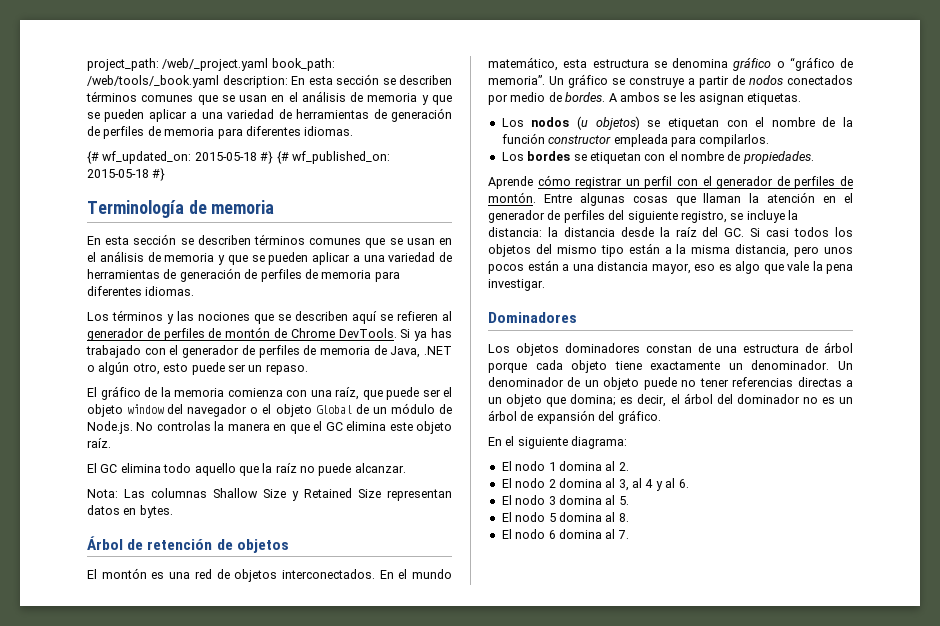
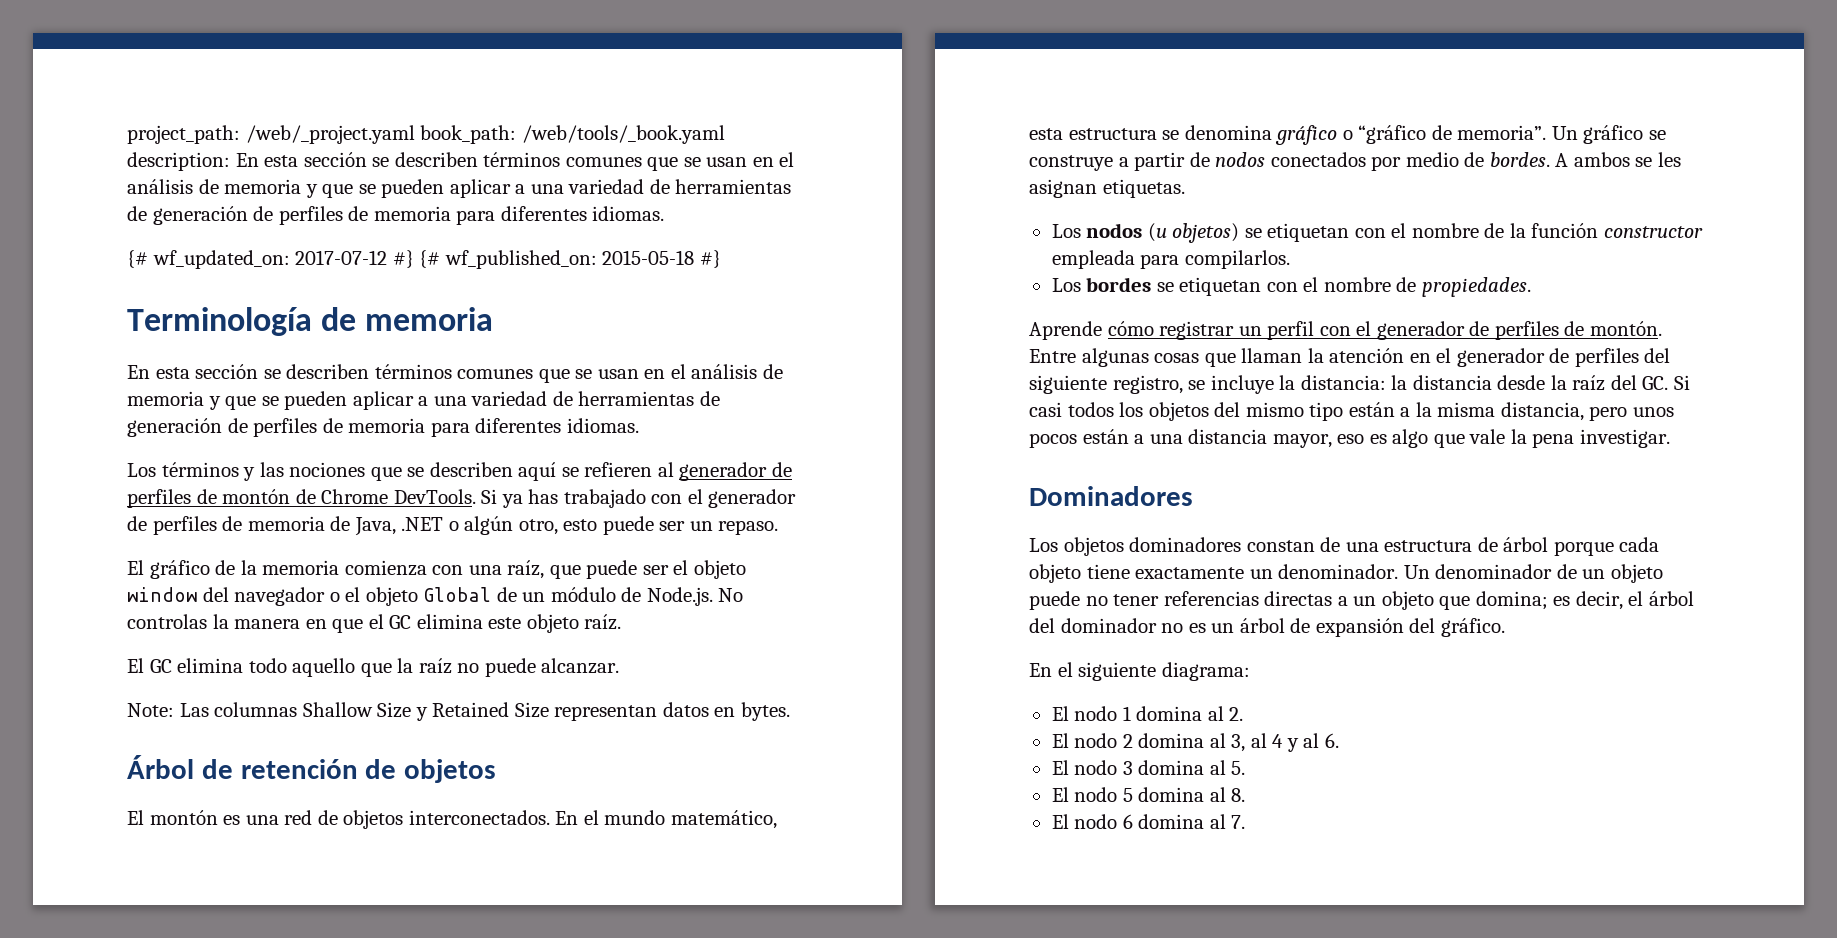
- {# wf_updated_on: 2015-05-18 #} {# wf_published_on: 2015-05-18 #}
+ {# wf_updated_on: 2017-07-12 #} {# wf_published_on: 2015-05-18 #}
- Nota: Las columnas Shallow Size y Retained Size representan datos en bytes.
+ Note: Las columnas Shallow Size y Retained Size representan datos en bytes.

